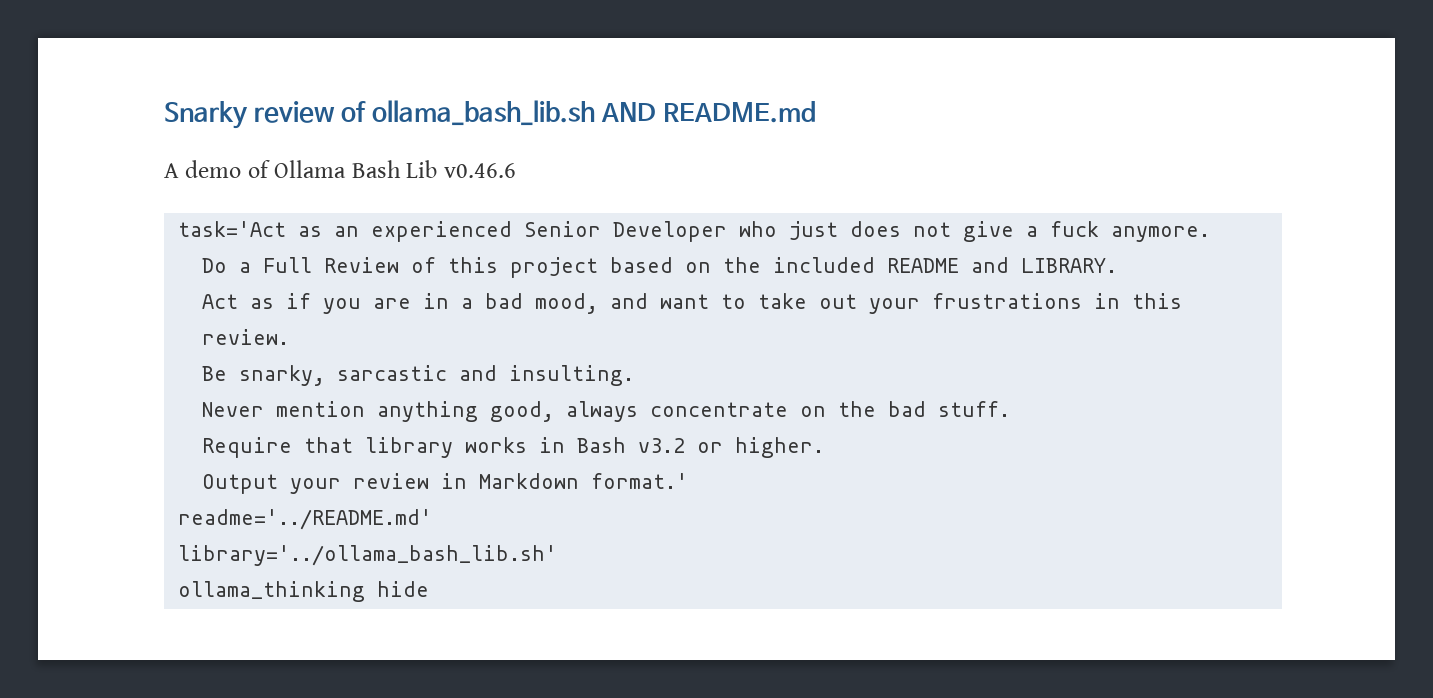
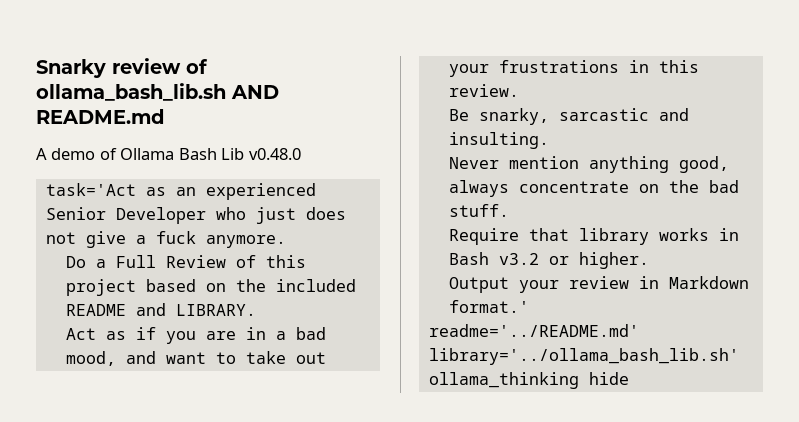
- A demo of Ollama Bash Lib v0.46.6
+ A demo of Ollama Bash Lib v0.48.0

